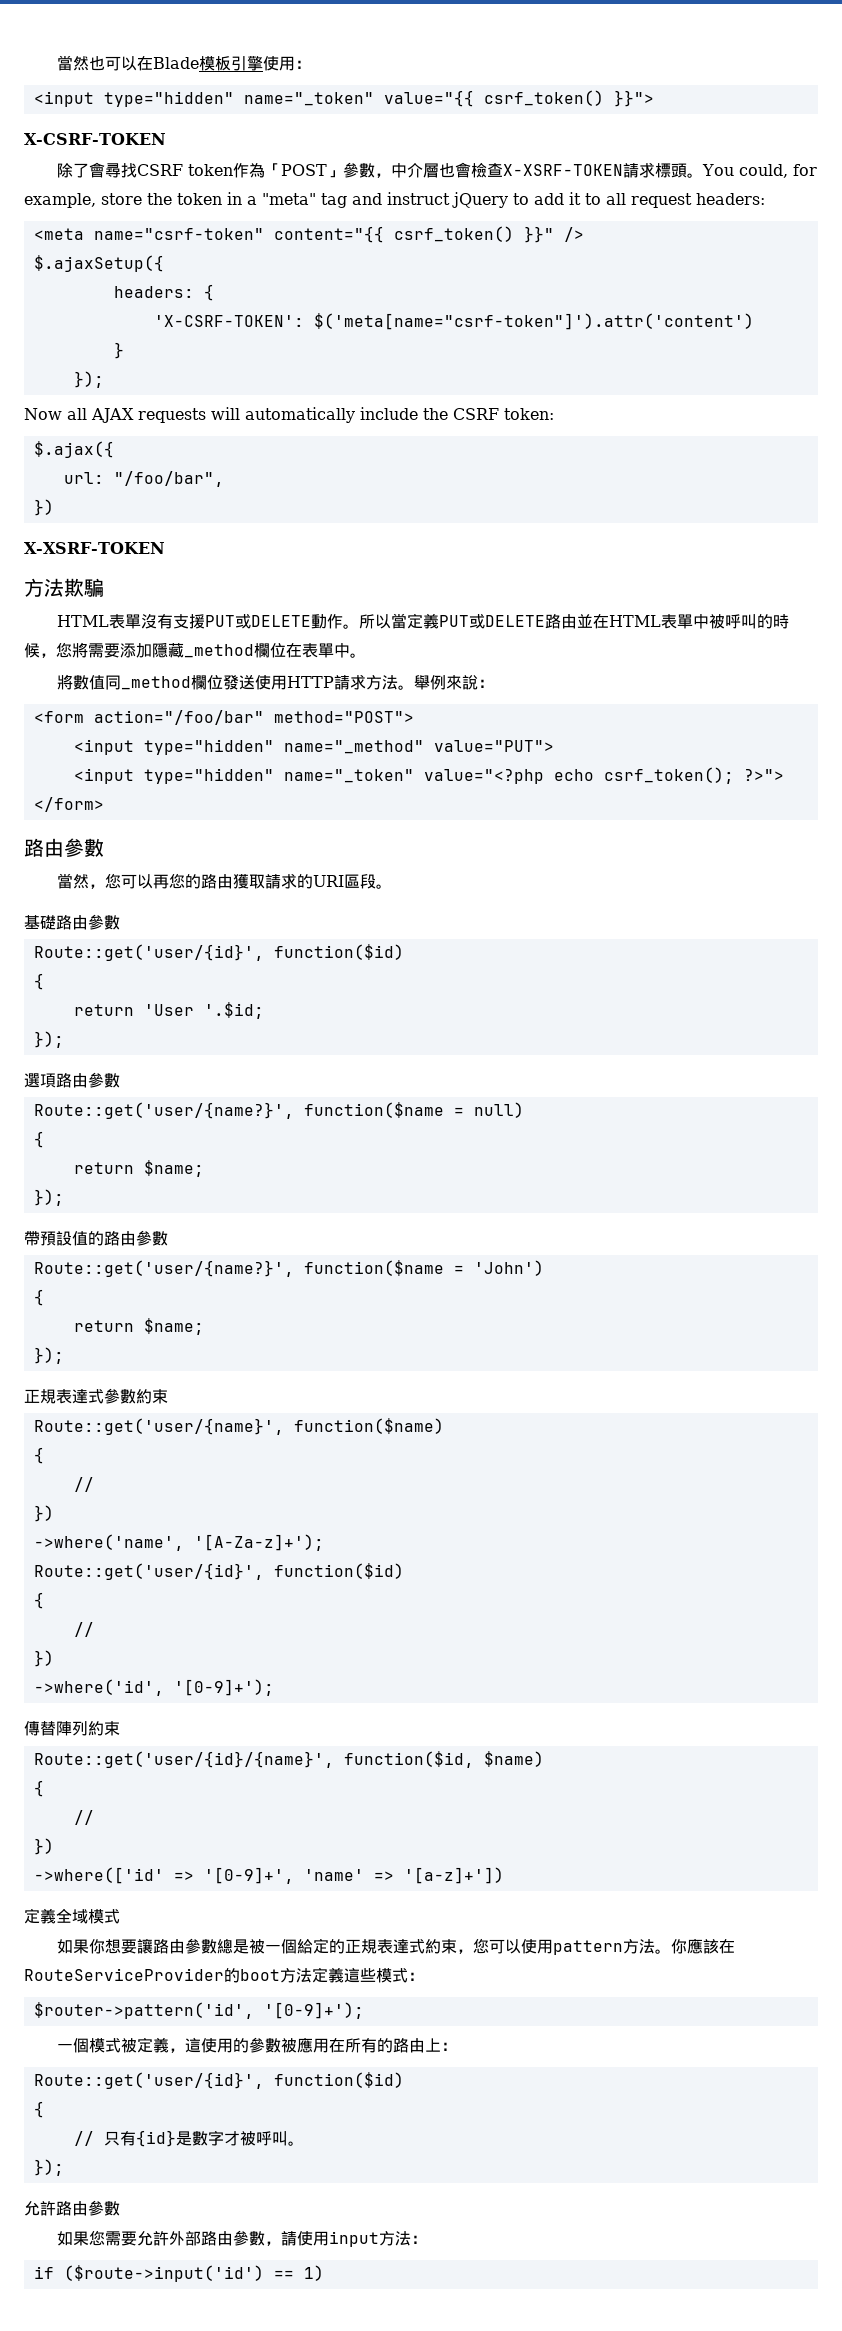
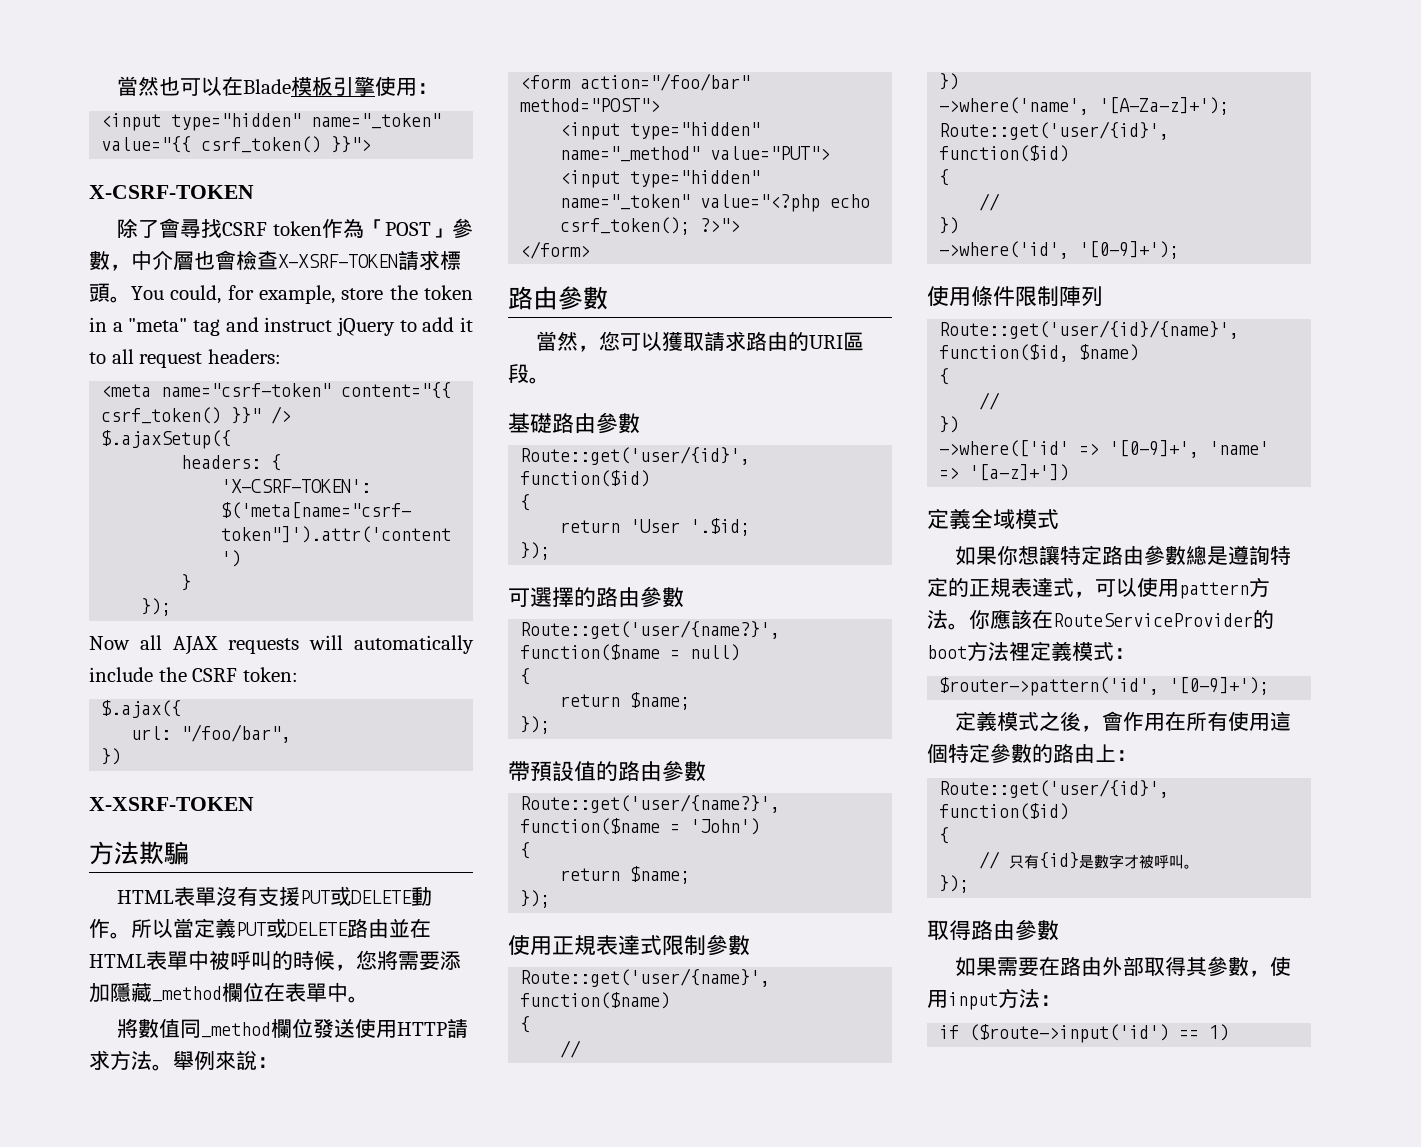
- 當然，您可以再您的路由獲取請求的URI區段。
+ 當然，您可以獲取請求路由的URI區段。
- 選項路由參數
+ 可選擇的路由參數
- 正規表達式參數約束
+ 使用正規表達式限制參數
- 傳替陣列約束
+ 使用條件限制陣列
- 如果你想要讓路由參數總是被一個給定的正規表達式約束，您可以使用pattern方法。
+ 如果你想讓特定路由參數總是遵詢特定的正規表達式，可以使用pattern方法。
- 你應該在RouteServiceProvider的boot方法定義這些模式：
+ 你應該在RouteServiceProvider的boot方法裡定義模式：
- 一個模式被定義，這使用的參數被應用在所有的路由上：
+ 定義模式之後，會作用在所有使用這個特定參數的路由上：
- 允許路由參數
+ 取得路由參數
- 如果您需要允許外部路由參數，請使用input方法：
+ 如果需要在路由外部取得其參數，使用input方法：

